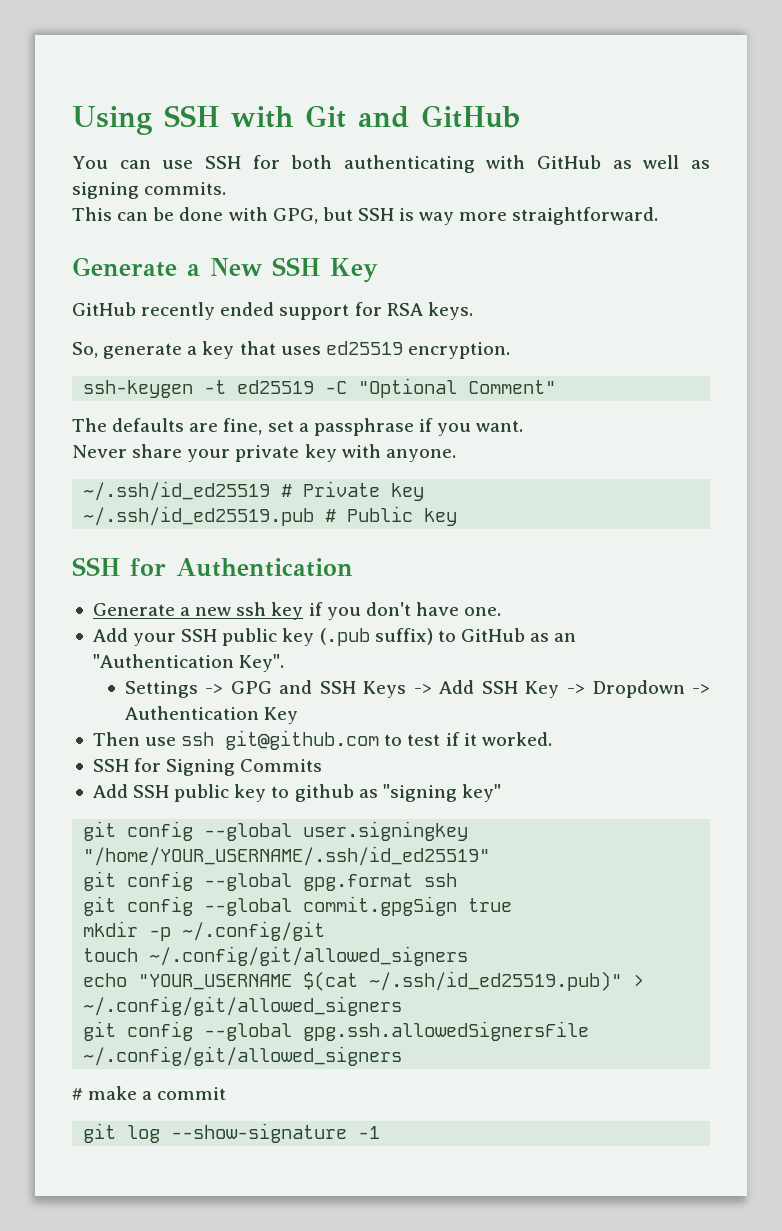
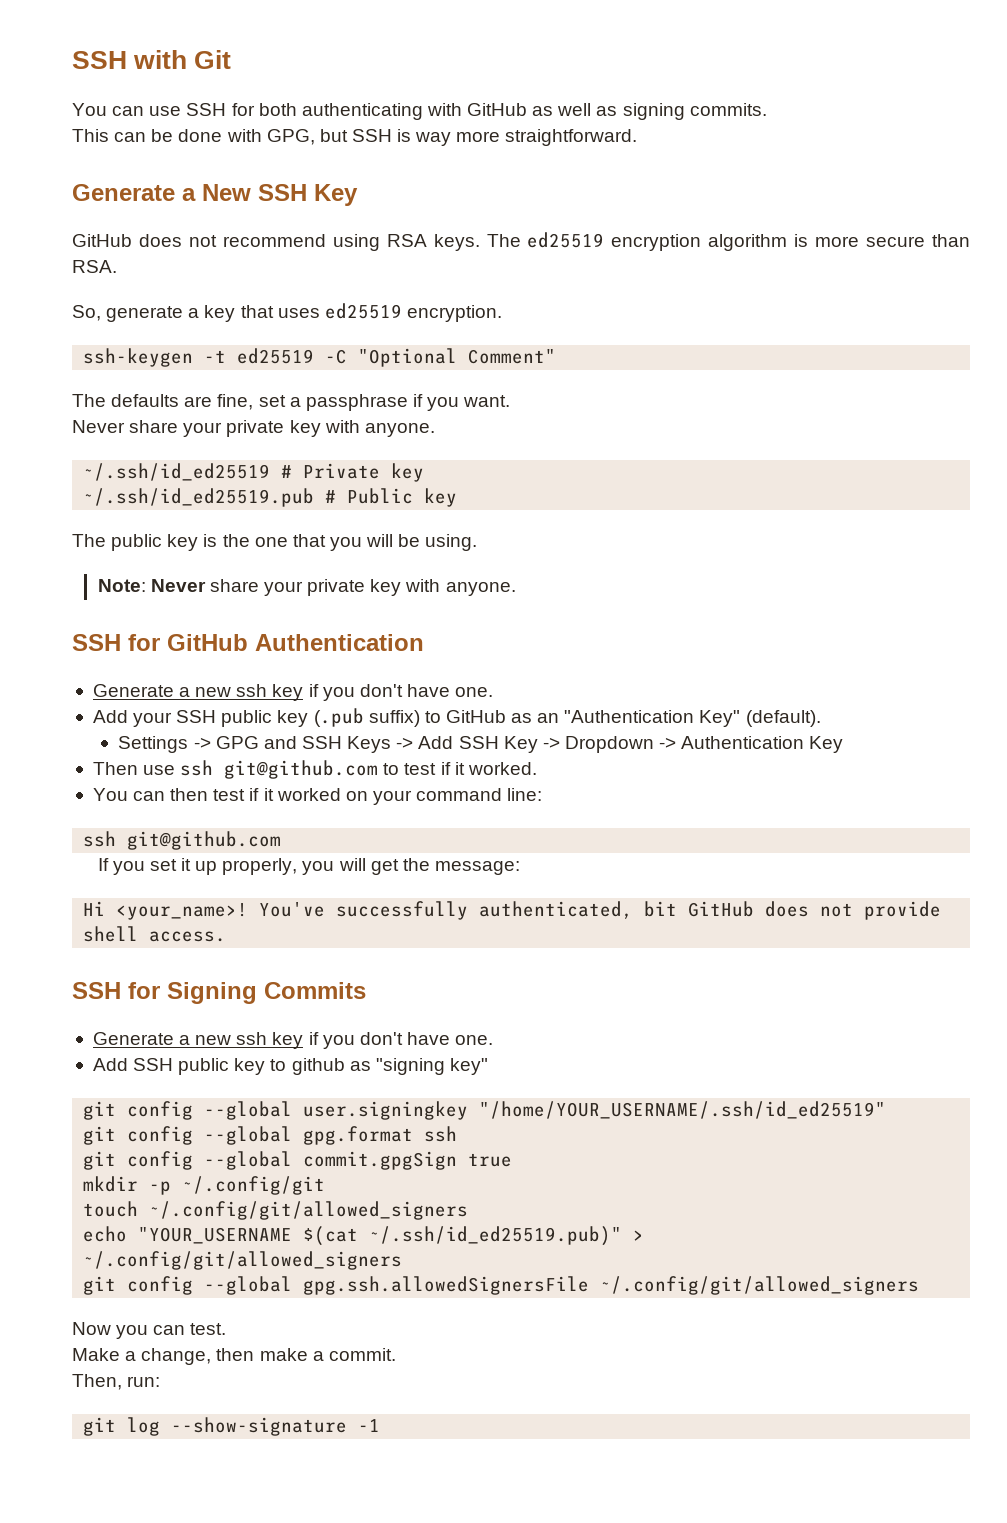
- Using SSH with Git and GitHub
+ SSH with Git
- GitHub recently ended support for RSA keys.
+ GitHub does not recommend using RSA keys. The ed25519 encryption algorithm is more secure than RSA.
- SSH for Authentication
+ The public key is the one that you will be using.
+ Note: Never share your private key with anyone.
+ SSH for GitHub Authentication
- Add your SSH public key (.pub suffix) to GitHub as an "Authentication Key".
+ Add your SSH public key (.pub suffix) to GitHub as an "Authentication Key" (default).
+ You can then test if it worked on your command line:
+ ssh git@github.com
+ If you set it up properly, you will get the message:
+ Hi <your_name>! You've successfully authenticated, bit GitHub does not provide shell access.
  SSH for Signing Commits
+ Generate a new ssh key if you don't have one.
- # make a commit
+ Now you can test.
+ Make a change, then make a commit.
+ Then, run:

